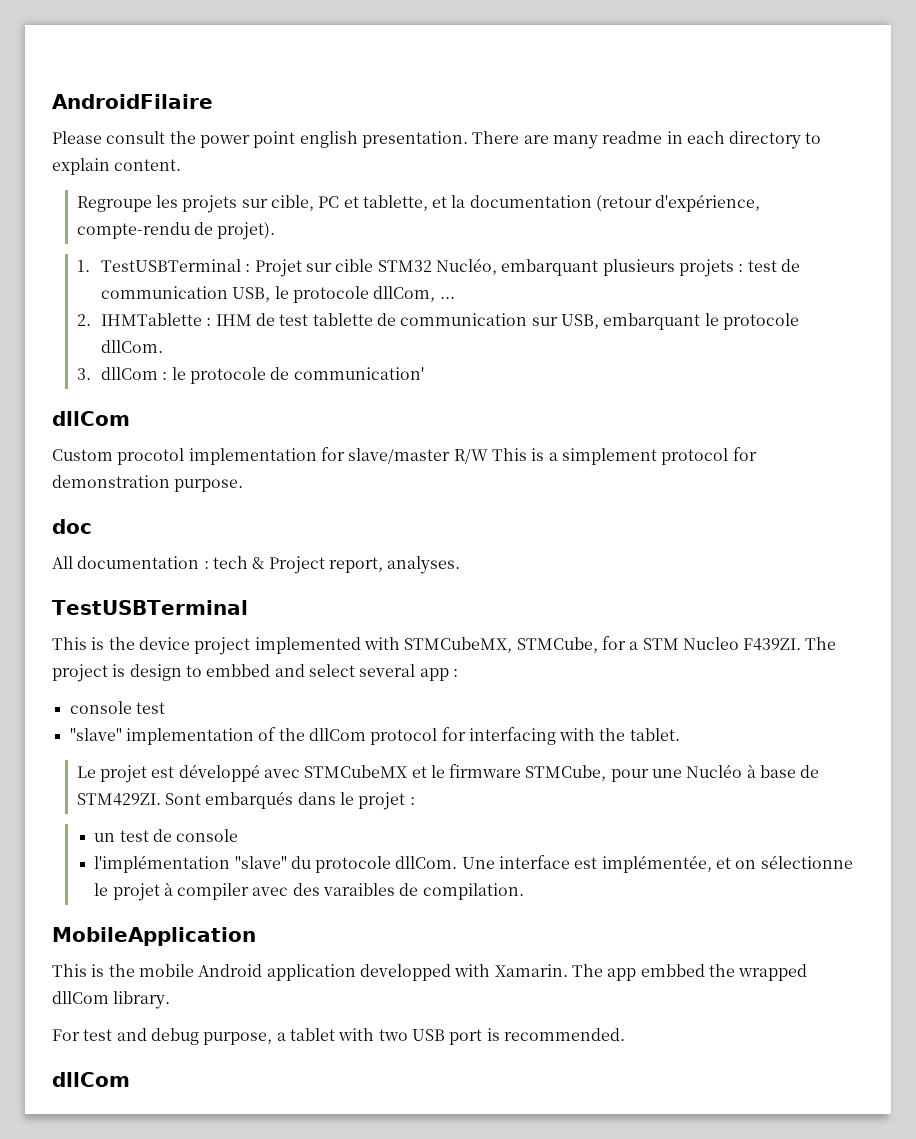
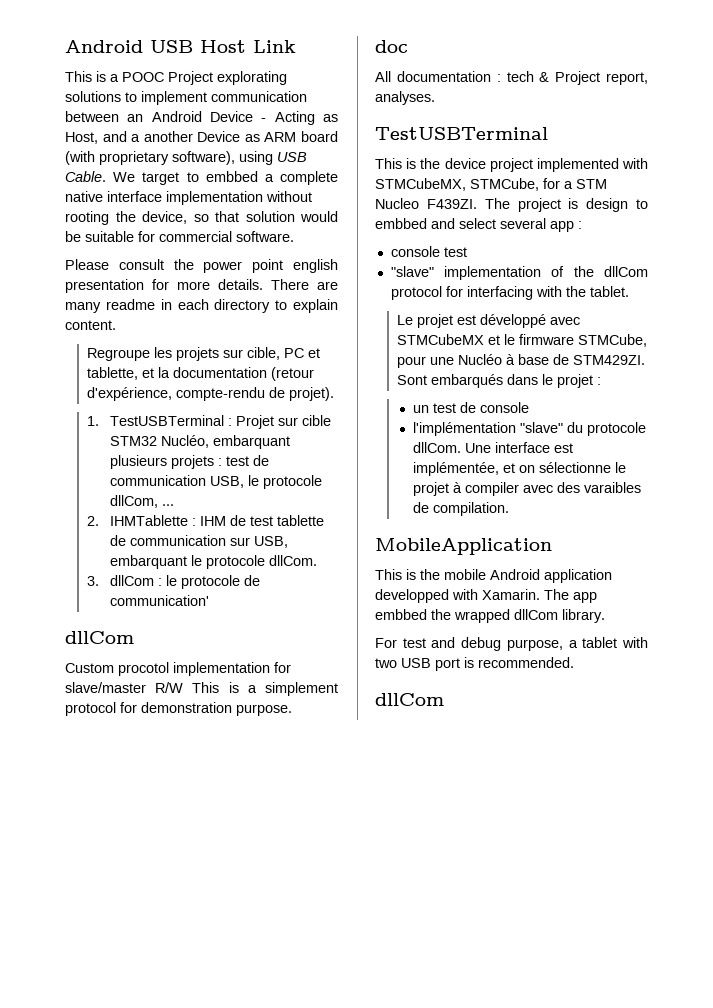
- AndroidFilaire
+ Android USB Host Link
+ This is a POOC Project explorating solutions to implement communication between an Android Device - Acting as Host, and a another Device as ARM board (with proprietary software), using USB Cable. We target to embbed a complete native interface implementation without rooting the device, so that solution would be suitable for commercial software.
- Please consult the power point english presentation.
+ Please consult the power point english presentation for more details.

